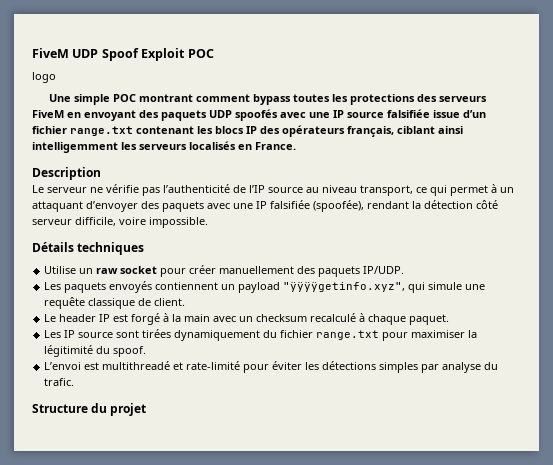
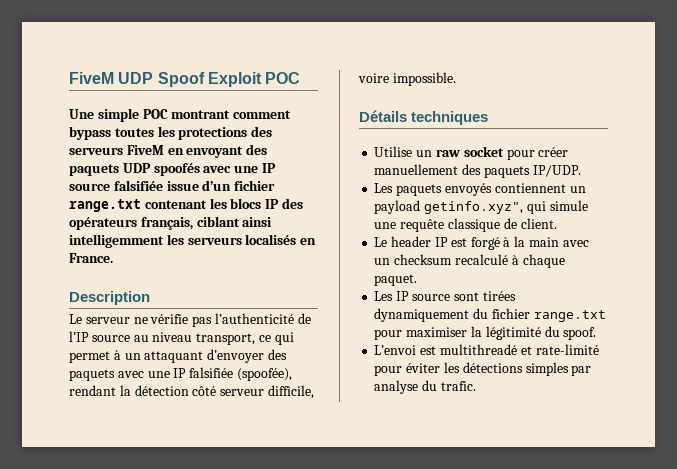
- logo
- Les paquets envoyés contiennent un payload "ÿÿÿÿgetinfo.xyz", qui simule une requête classique de client.
+ Les paquets envoyés contiennent un payload getinfo.xyz", qui simule une requête classique de client.
- Structure du projet

